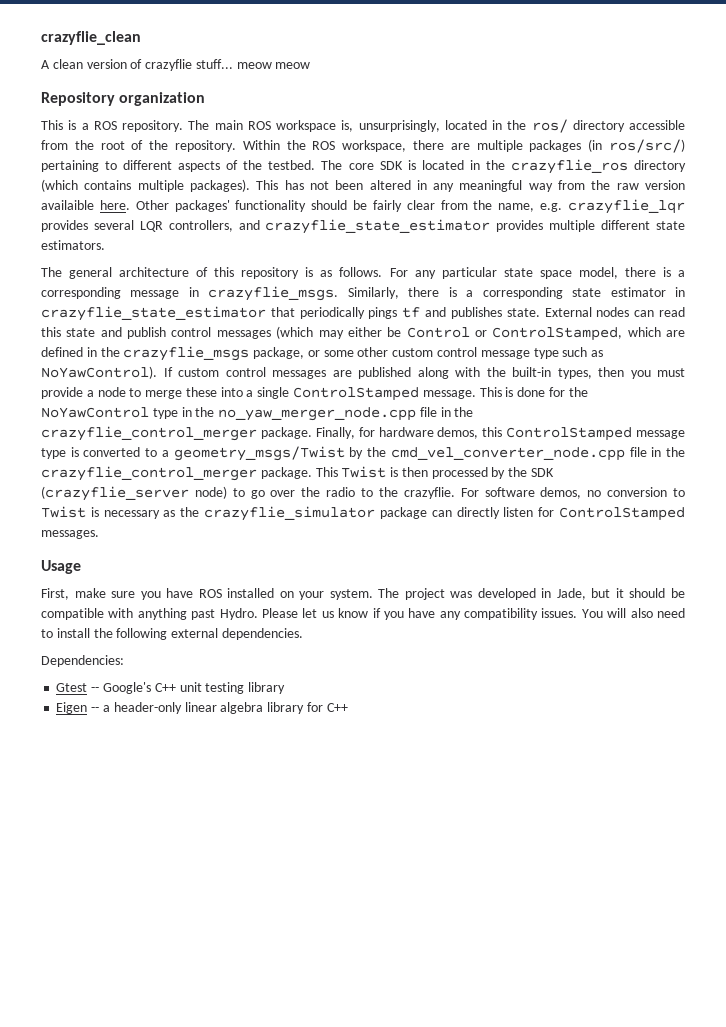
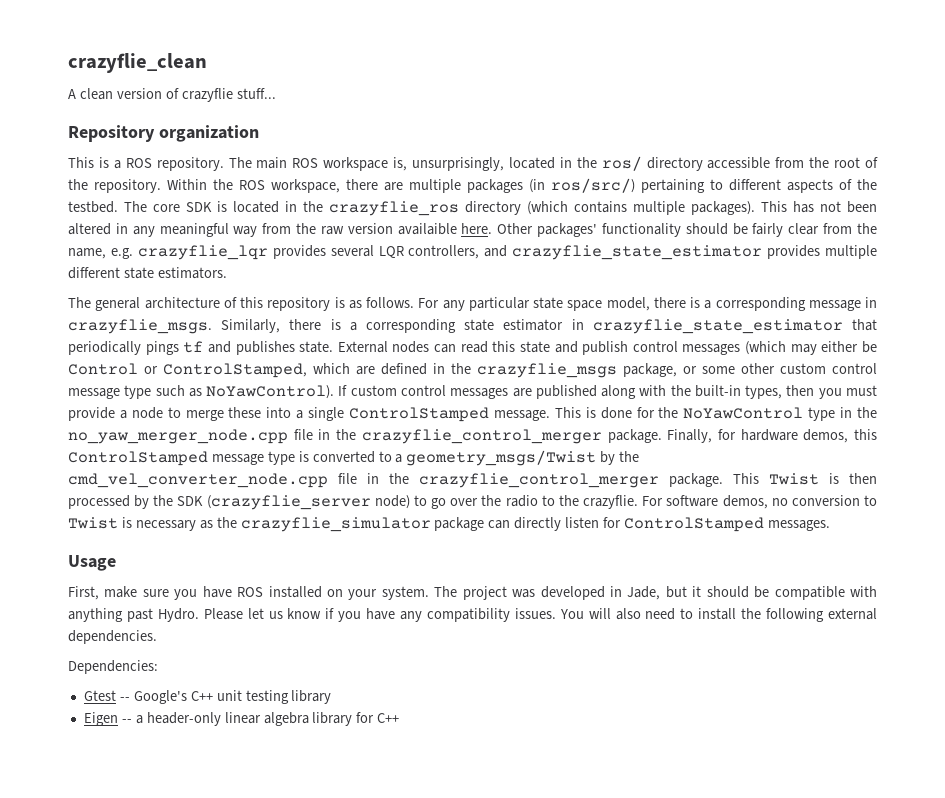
- A clean version of crazyflie stuff... meow meow
+ A clean version of crazyflie stuff...

